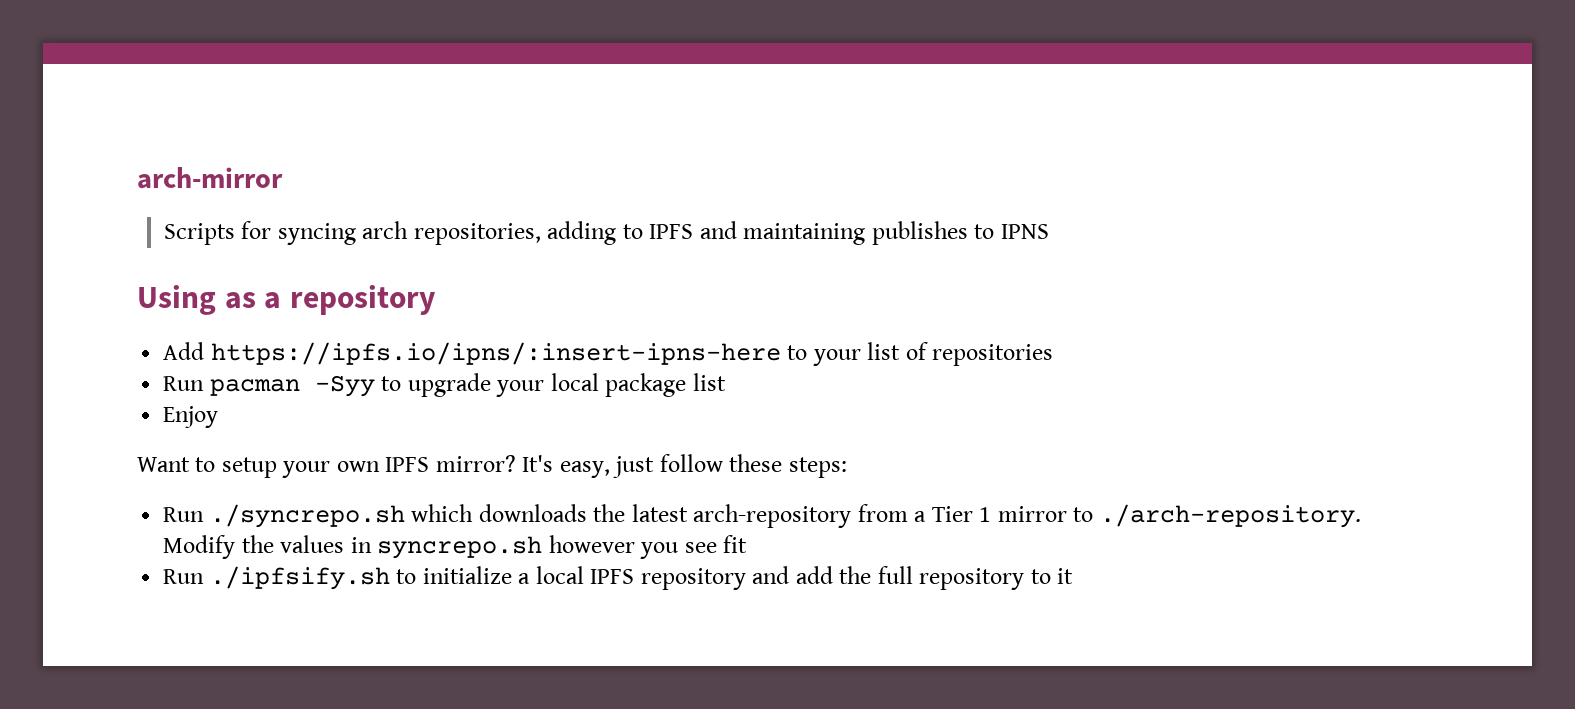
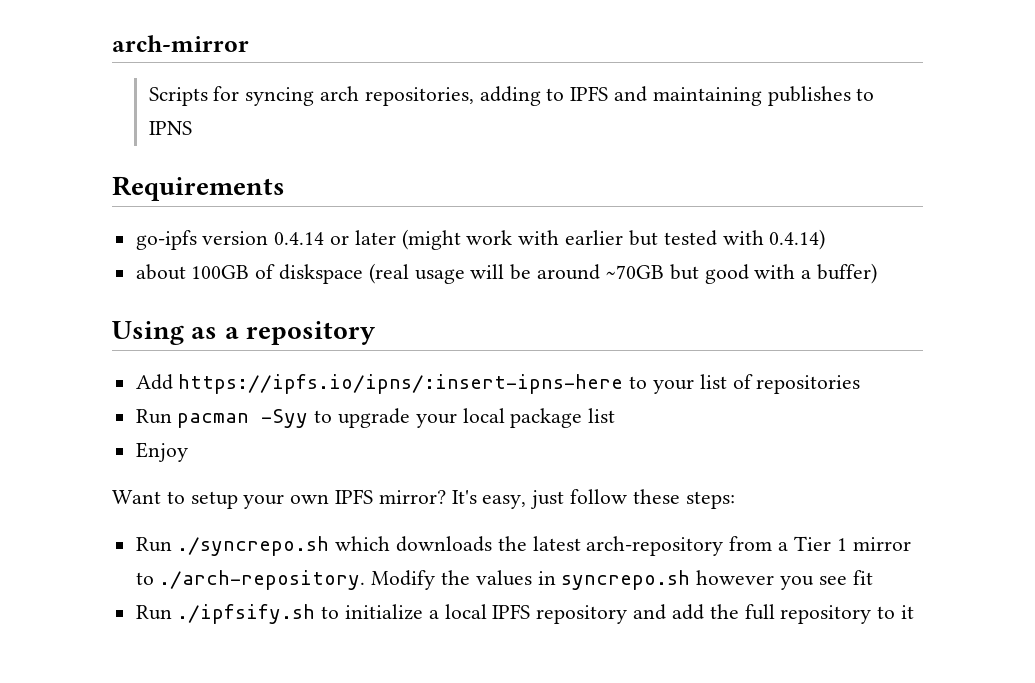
+ Requirements
+ go-ipfs version 0.4.14 or later (might work with earlier but tested with 0.4.14)
+ about 100GB of diskspace (real usage will be around ~70GB but good with a buffer)

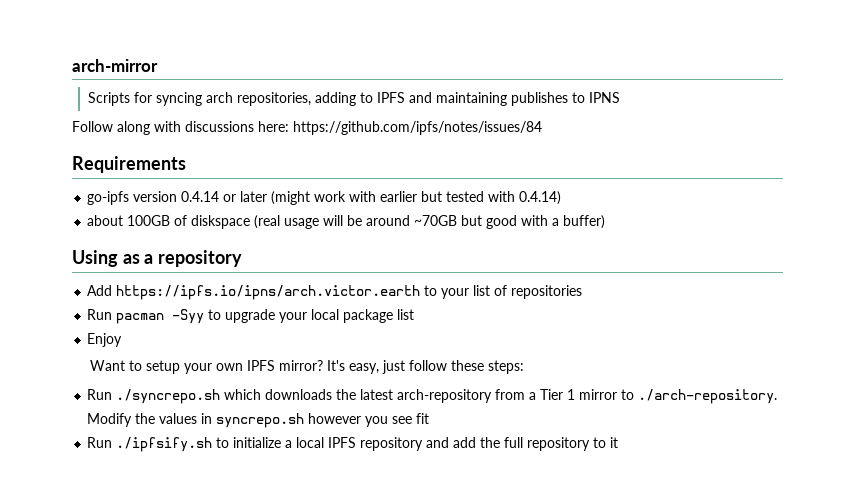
+ Follow along with discussions here: https://github.com/ipfs/notes/issues/84
- Add https://ipfs.io/ipns/:insert-ipns-here to your list of repositories
+ Add https://ipfs.io/ipns/arch.victor.earth to your list of repositories

